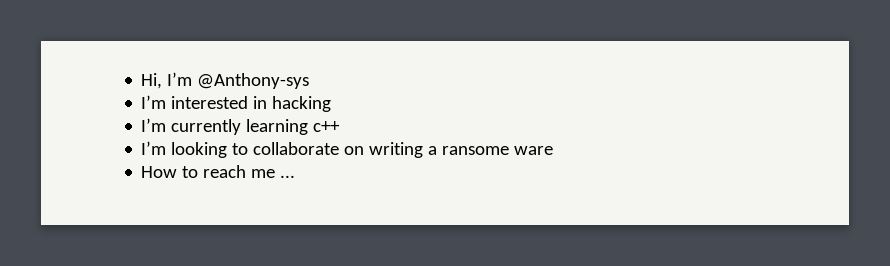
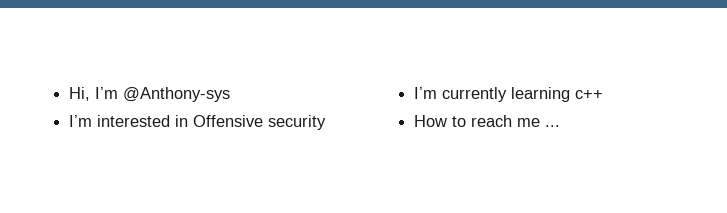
- I’m interested in hacking
+ I’m interested in Offensive security
- I’m looking to collaborate on writing a ransome ware

